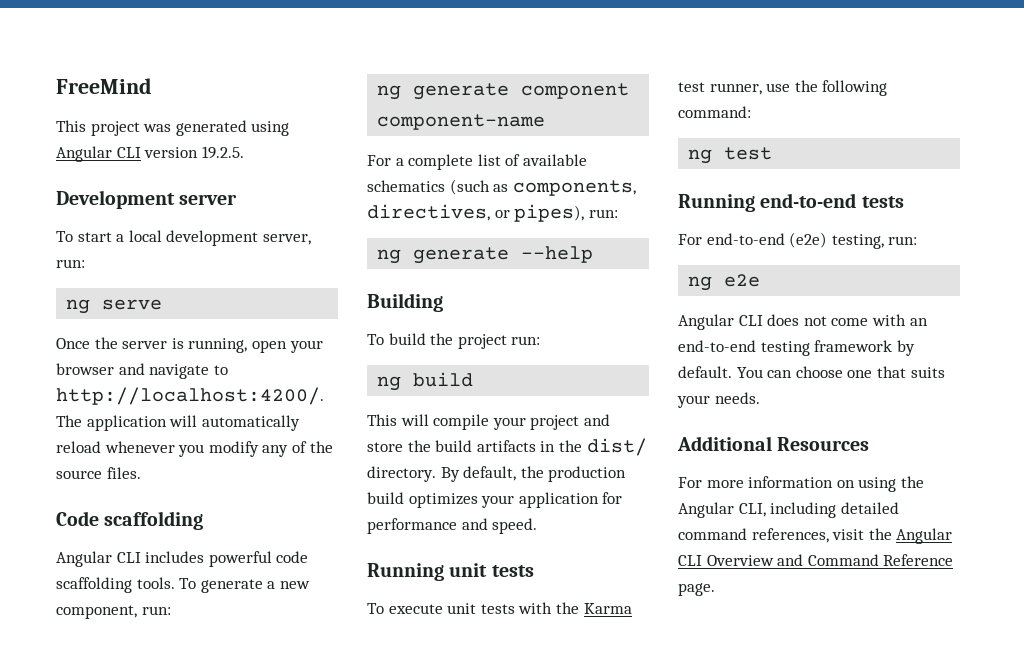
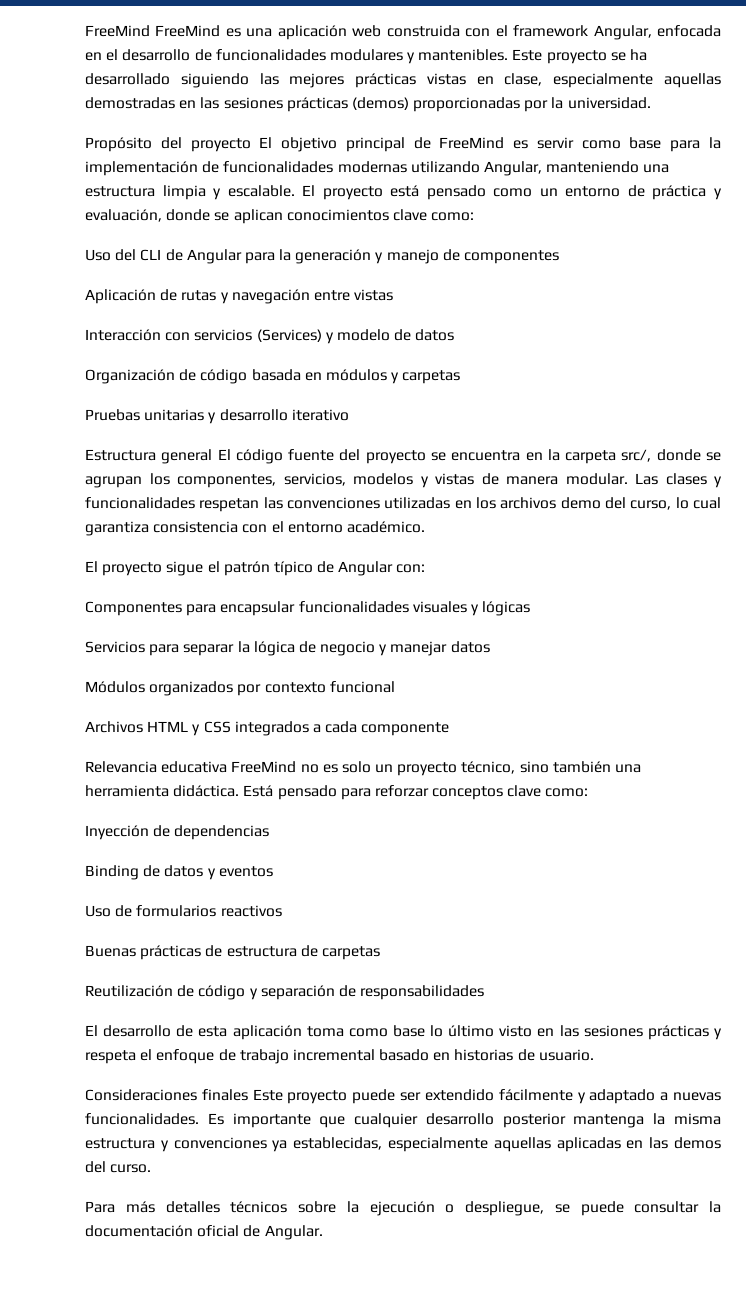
- FreeMind
- This project was generated using Angular CLI version 19.2.5.
- Development server
- To start a local development server, run:
- ng serve
- Once the server is running, open your browser and navigate to http://localhost:4200/. The application will automatically reload whenever you modify any of the source files.
- Code scaffolding
- Angular CLI includes powerful code scaffolding tools. To generate a new component, run:
- ng generate component component-name
- For a complete list of available schematics (such as components, directives, or pipes), run:
- ng generate --help
- Building
- To build the project run:
- ng build
- This will compile your project and store the build artifacts in the dist/ directory. By default, the production build optimizes your application for performance and speed.
- Running unit tests
- To execute unit tests with the Karma test runner, use the following command:
- ng test
- Running end-to-end tests
- For end-to-end (e2e) testing, run:
- ng e2e
- Angular CLI does not come with an end-to-end testing framework by default. You can choose one that suits your needs.
- Additional Resources
- For more information on using the Angular CLI, including detailed command references, visit the Angular CLI Overview and Command Reference page.
+ FreeMind FreeMind es una aplicación web construida con el framework Angular, enfocada en el desarrollo de funcionalidades modulares y mantenibles. Este proyecto se ha desarrollado siguiendo las mejores prácticas vistas en clase, especialmente aquellas demostradas en las sesiones prácticas (demos) proporcionadas por la universidad.
+ Propósito del proyecto El objetivo principal de FreeMind es servir como base para la implementación de funcionalidades modernas utilizando Angular, manteniendo una estructura limpia y escalable. El proyecto está pensado como un entorno de práctica y evaluación, donde se aplican conocimientos clave como:
+ Uso del CLI de Angular para la generación y manejo de componentes
+ Aplicación de rutas y navegación entre vistas
+ Interacción con servicios (Services) y modelo de datos
+ Organización de código basada en módulos y carpetas
+ Pruebas unitarias y desarrollo iterativo
+ Estructura general El código fuente del proyecto se encuentra en la carpeta src/, donde se agrupan los componentes, servicios, modelos y vistas de manera modular. Las clases y funcionalidades respetan las convenciones utilizadas en los archivos demo del curso, lo cual garantiza consistencia con el entorno académico.
+ El proyecto sigue el patrón típico de Angular con:
+ Componentes para encapsular funcionalidades visuales y lógicas
+ Servicios para separar la lógica de negocio y manejar datos
+ Módulos organizados por contexto funcional
+ Archivos HTML y CSS integrados a cada componente
+ Relevancia educativa FreeMind no es solo un proyecto técnico, sino también una herramienta didáctica. Está pensado para reforzar conceptos clave como:
+ Inyección de dependencias
+ Binding de datos y eventos
+ Uso de formularios reactivos
+ Buenas prácticas de estructura de carpetas
+ Reutilización de código y separación de responsabilidades
+ El desarrollo de esta aplicación toma como base lo último visto en las sesiones prácticas y respeta el enfoque de trabajo incremental basado en historias de usuario.
+ Consideraciones finales Este proyecto puede ser extendido fácilmente y adaptado a nuevas funcionalidades. Es importante que cualquier desarrollo posterior mantenga la misma estructura y convenciones ya establecidas, especialmente aquellas aplicadas en las demos del curso.
+ Para más detalles técnicos sobre la ejecución o despliegue, se puede consultar la documentación oficial de Angular.

